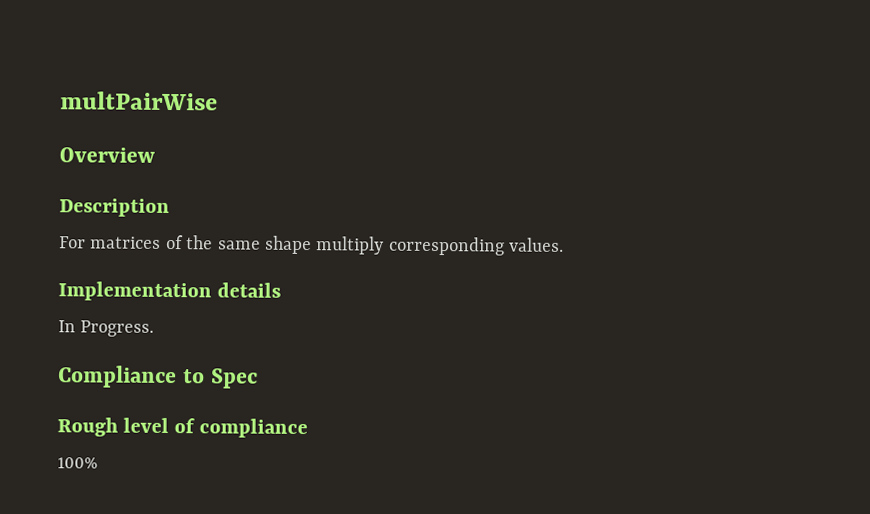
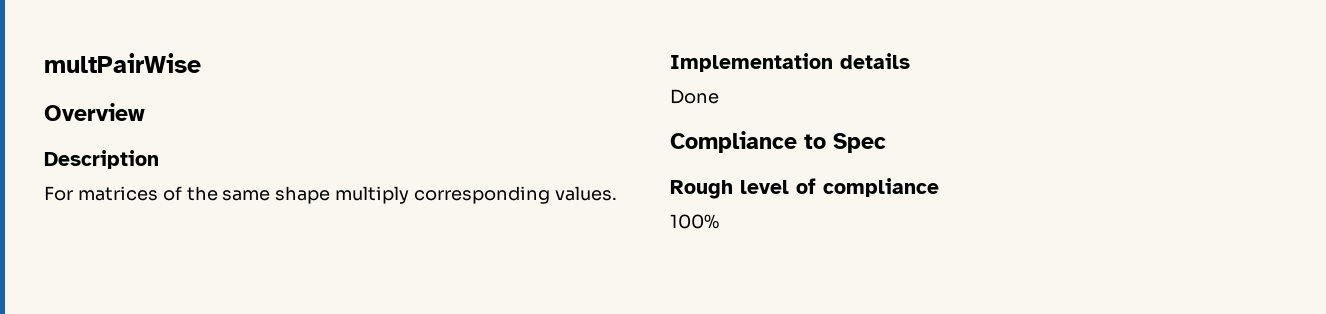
- In Progress.
+ Done

